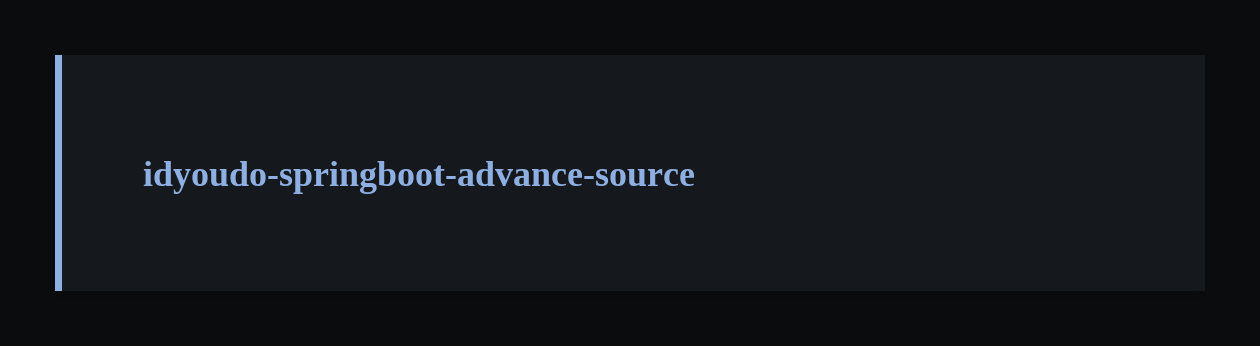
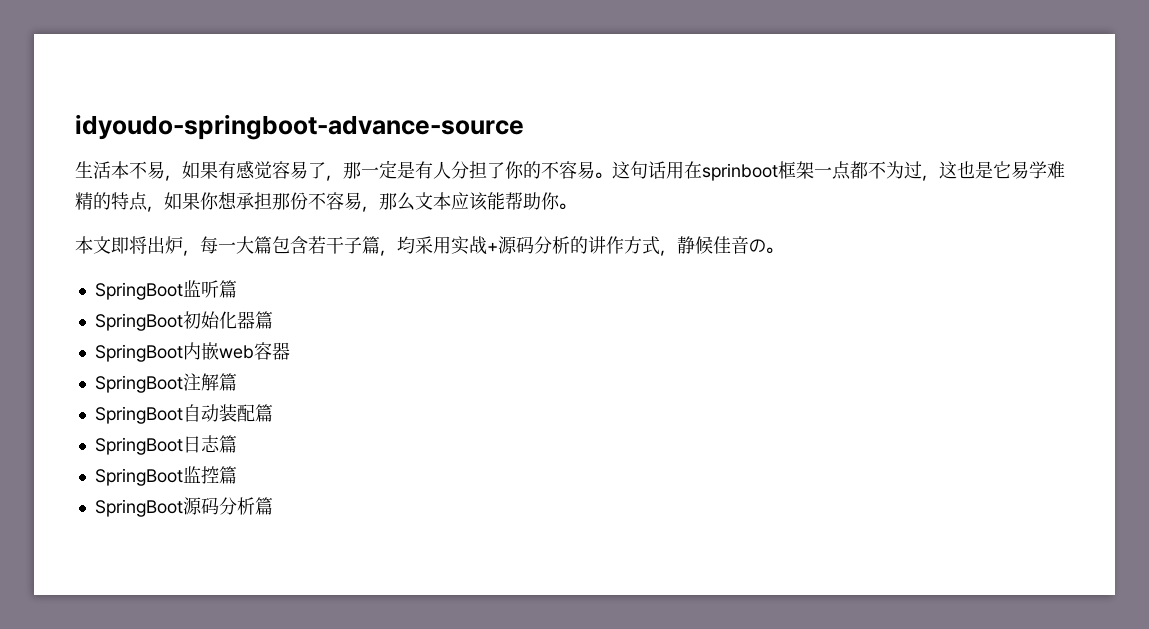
+ 生活本不易，如果有感觉容易了，那一定是有人分担了你的不容易。这句话用在sprinboot框架一点都不为过，这也是它易学难精的特点，如果你想承担那份不容易，那么文本应该能帮助你。
+ 本文即将出炉，每一大篇包含若干子篇，均采用实战+源码分析的讲作方式，静候佳音の。
+ SpringBoot监听篇
+ SpringBoot初始化器篇
+ SpringBoot内嵌web容器
+ SpringBoot注解篇
+ SpringBoot自动装配篇
+ SpringBoot日志篇
+ SpringBoot监控篇
+ SpringBoot源码分析篇

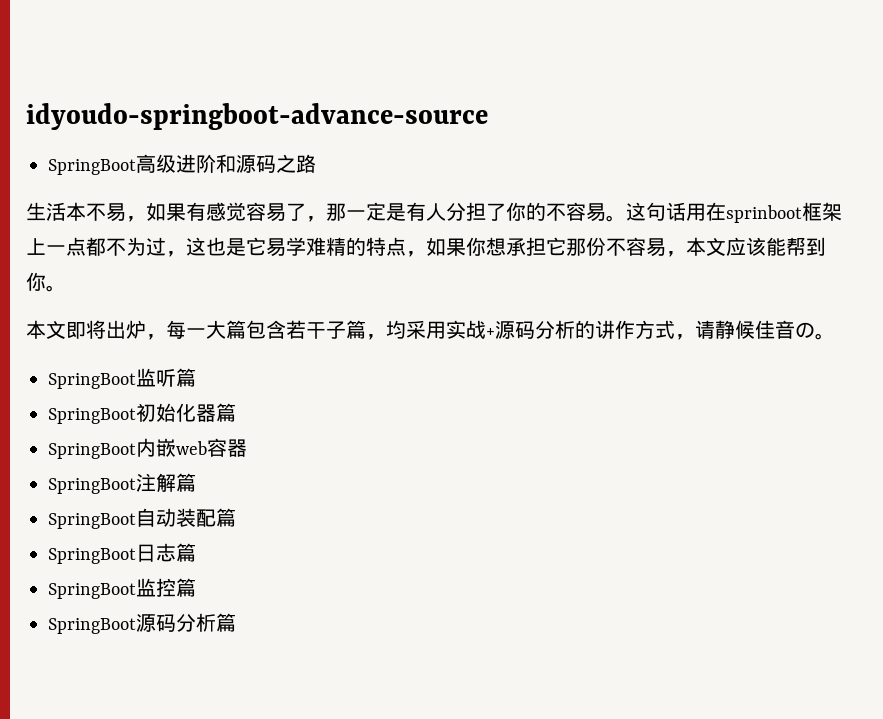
+ SpringBoot高级进阶和源码之路
- 这句话用在sprinboot框架一点都不为过，这也是它易学难精的特点，如果你想承担那份不容易，那么文本应该能帮助你。
+ 这句话用在sprinboot框架上一点都不为过，这也是它易学难精的特点，如果你想承担它那份不容易，本文应该能帮到你。
- 本文即将出炉，每一大篇包含若干子篇，均采用实战+源码分析的讲作方式，静候佳音の。
+ 本文即将出炉，每一大篇包含若干子篇，均采用实战+源码分析的讲作方式，请静候佳音の。

